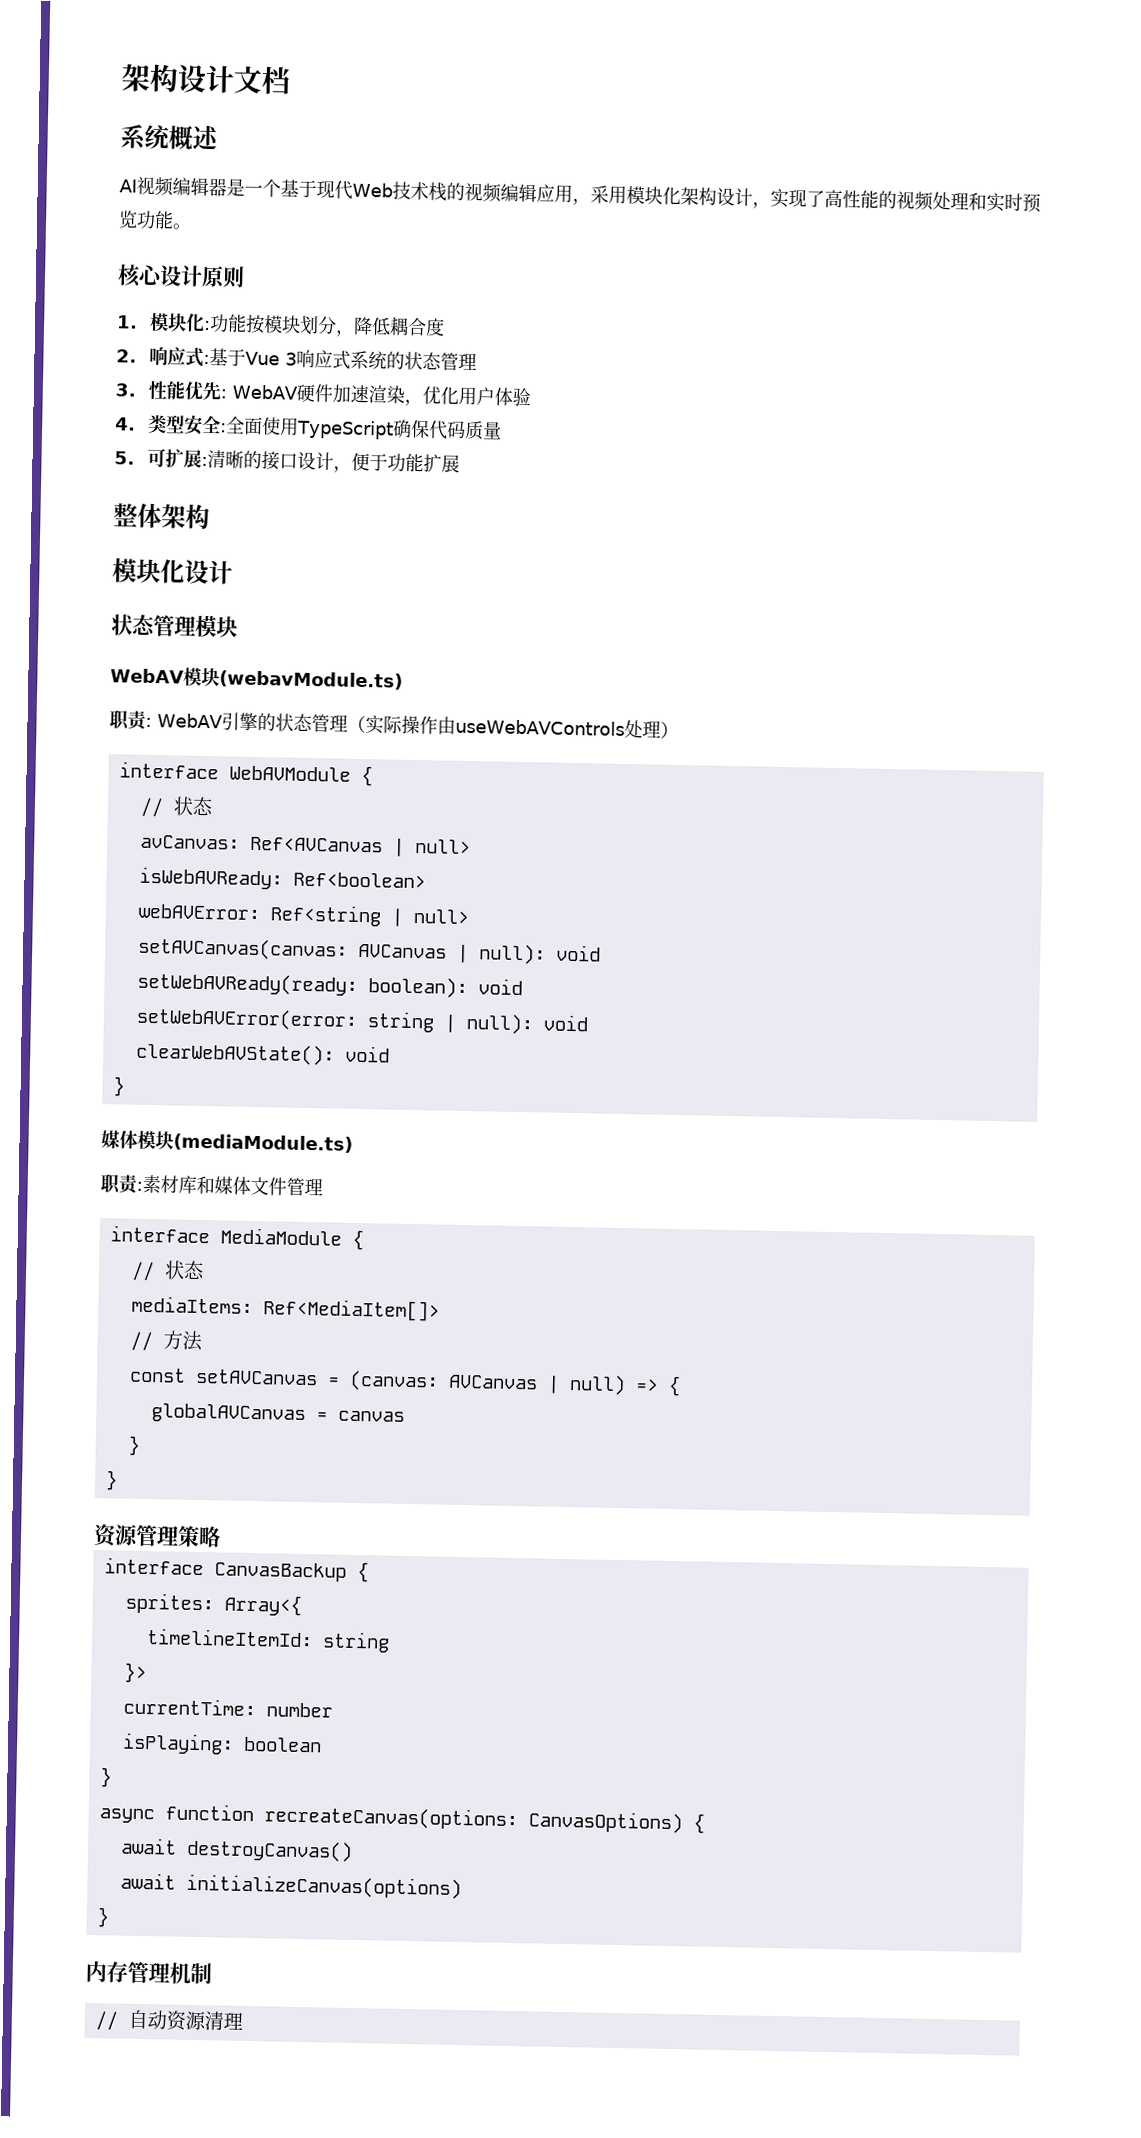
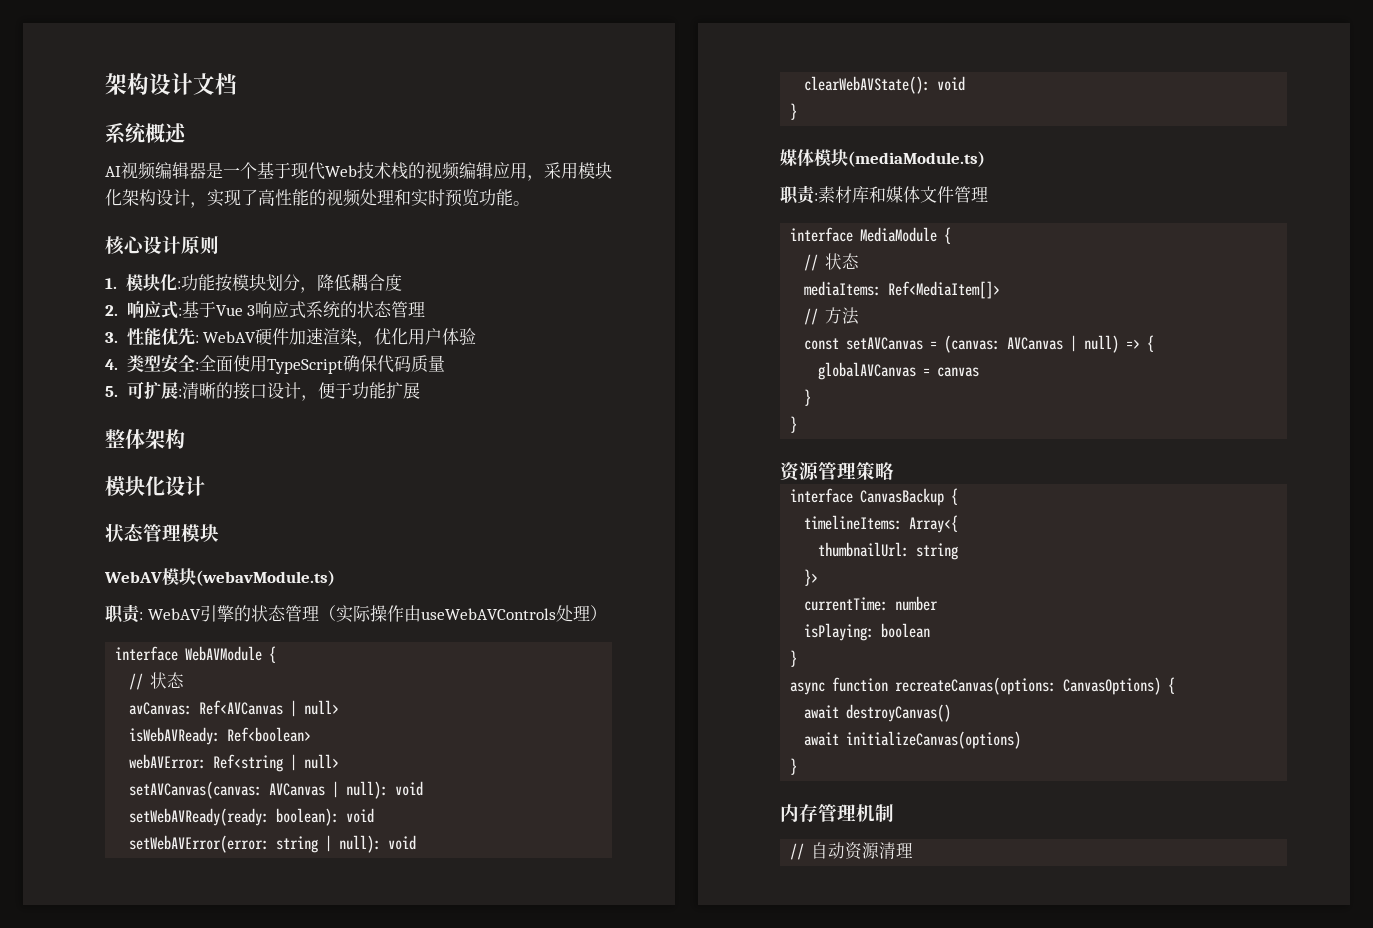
- sprites: Array<{
+ timelineItems: Array<{
- timelineItemId: string
+ thumbnailUrl: string

